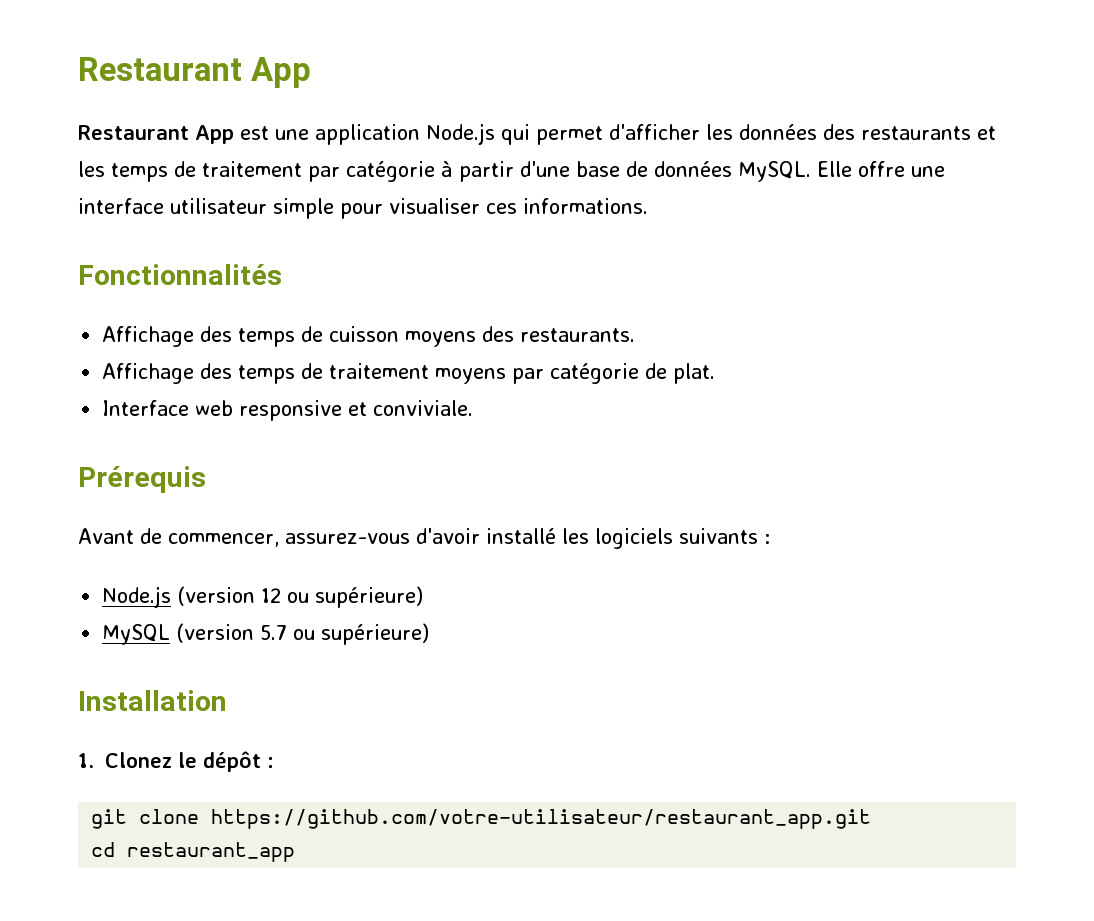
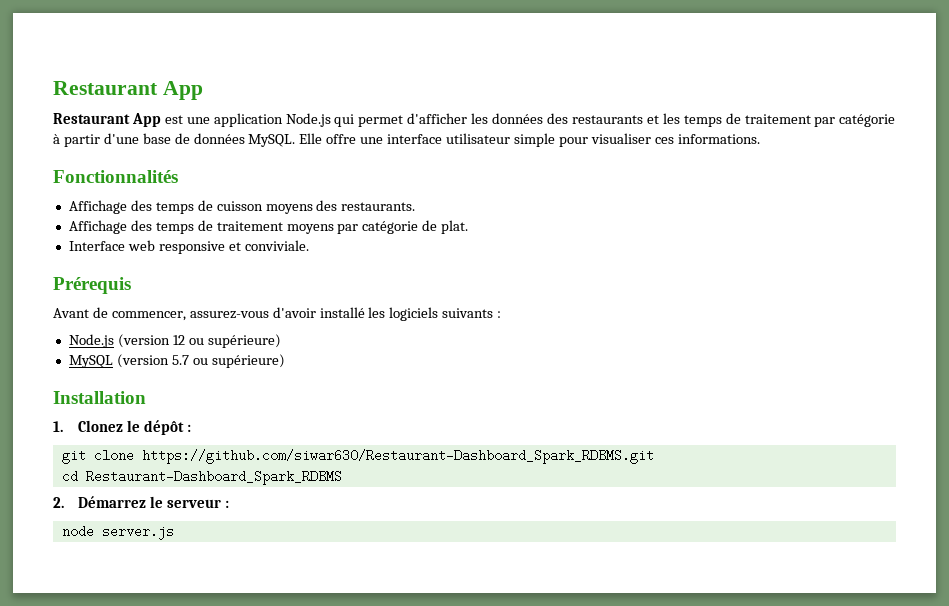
- git clone https://github.com/votre-utilisateur/restaurant_app.git
+ git clone https://github.com/siwar630/Restaurant-Dashboard_Spark_RDBMS.git
- cd restaurant_app
+ cd Restaurant-Dashboard_Spark_RDBMS
+ 2. Démarrez le serveur :
+ node server.js

